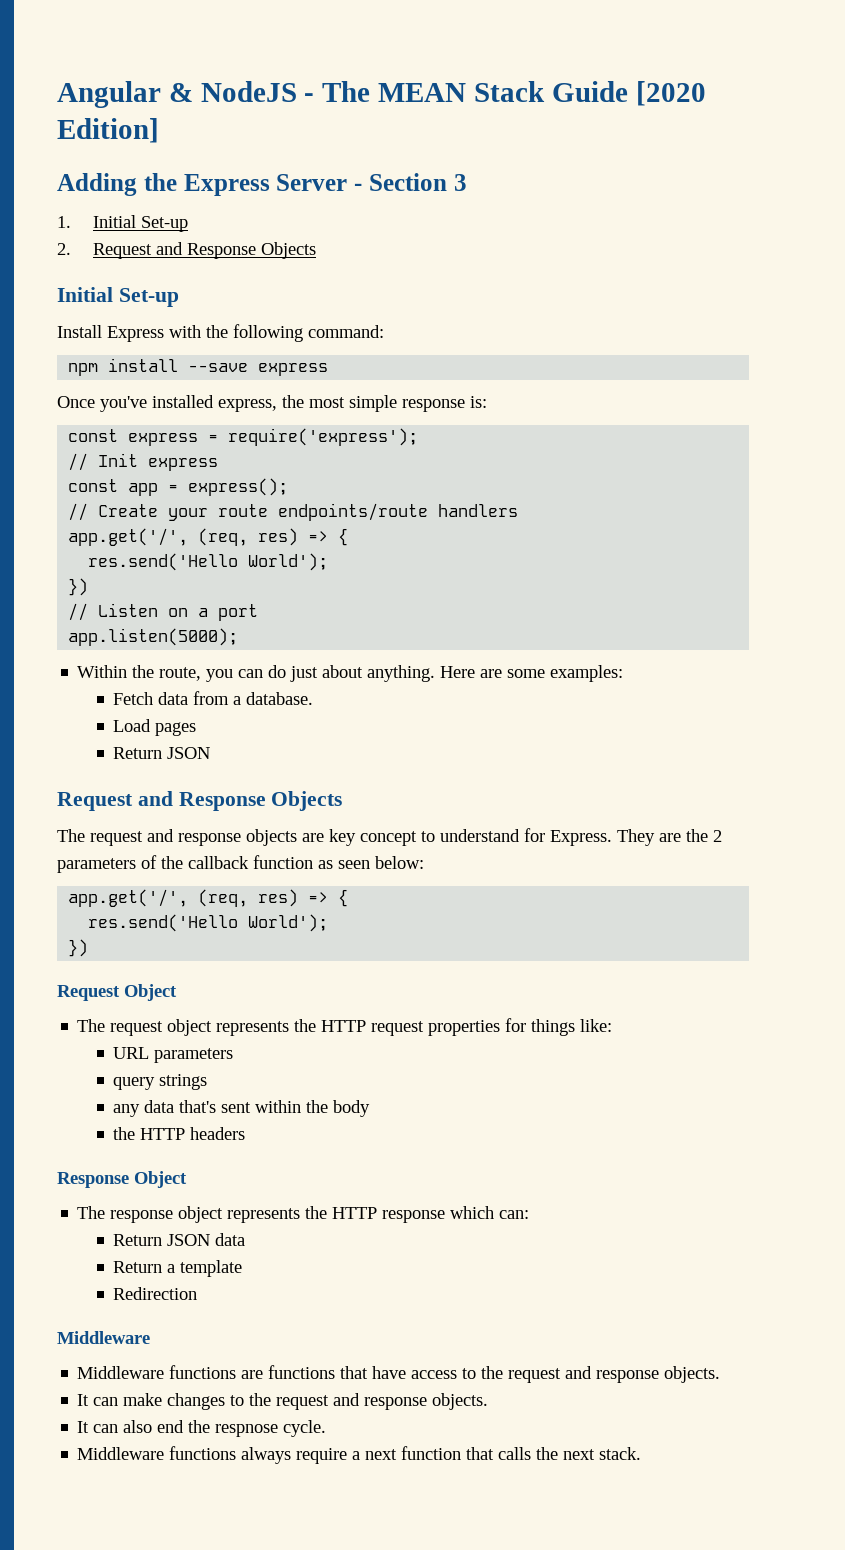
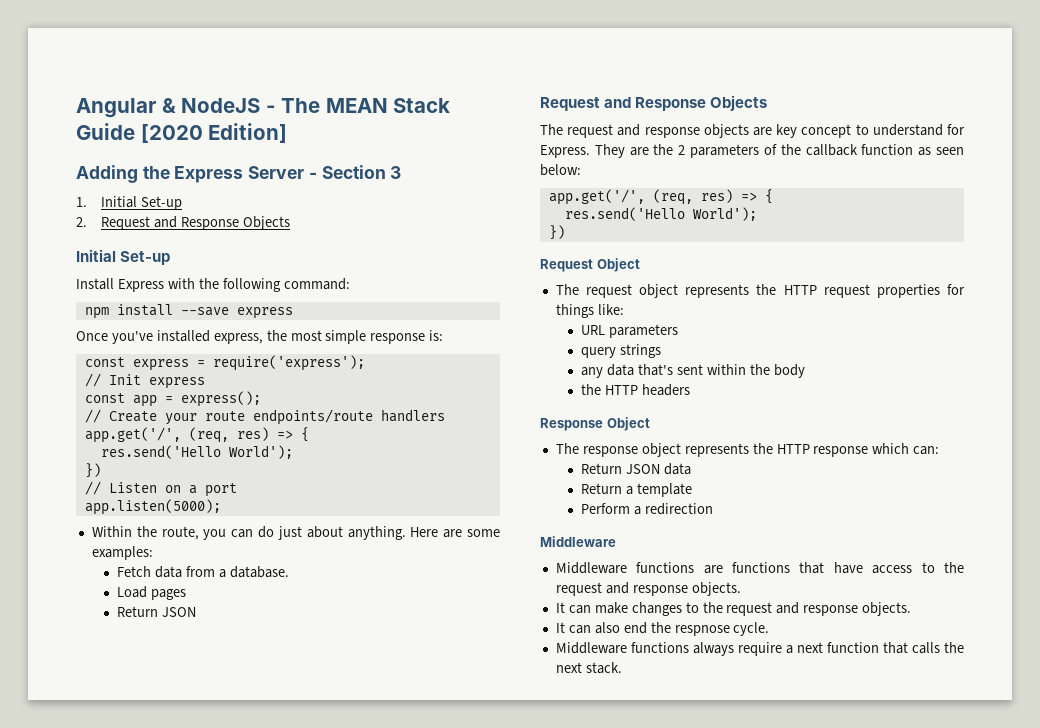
- Redirection
+ Perform a redirection

